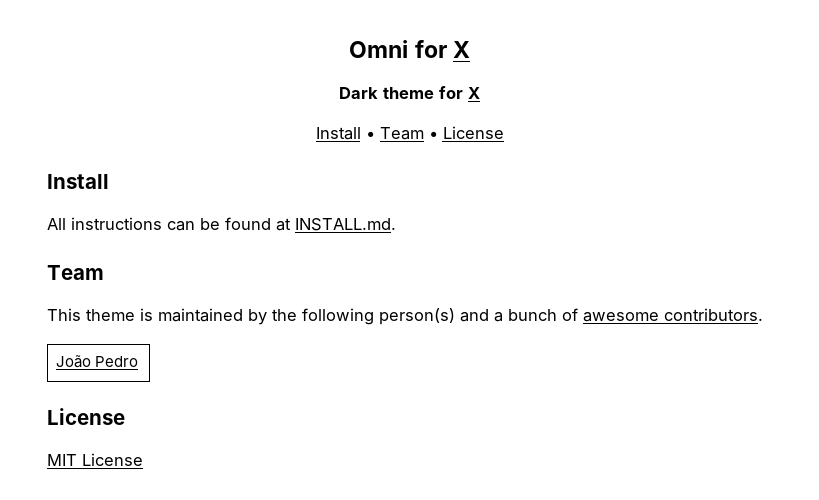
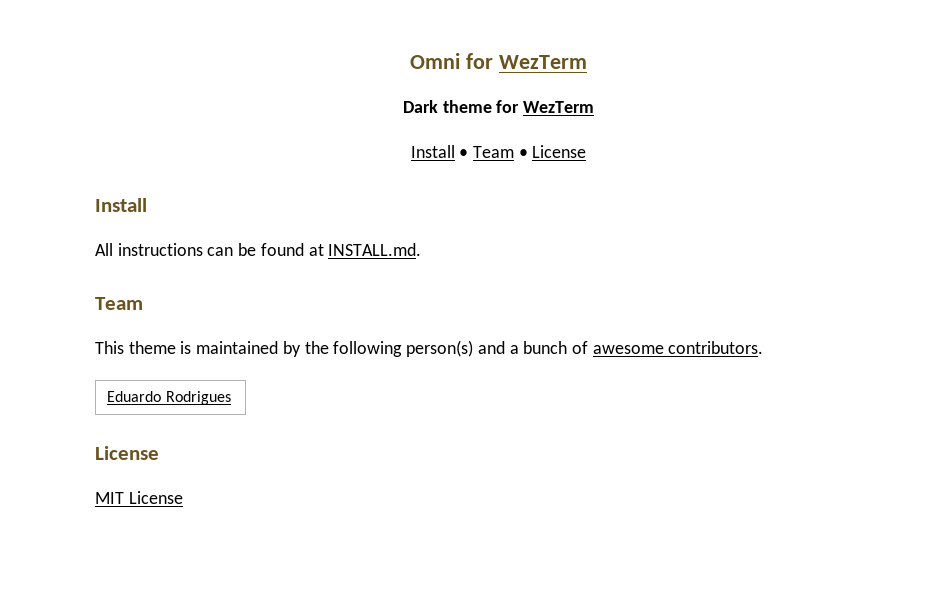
- Omni for X
+ Omni for WezTerm
- Dark theme for X
+ Dark theme for WezTerm
- João Pedro
+ Eduardo Rodrigues

